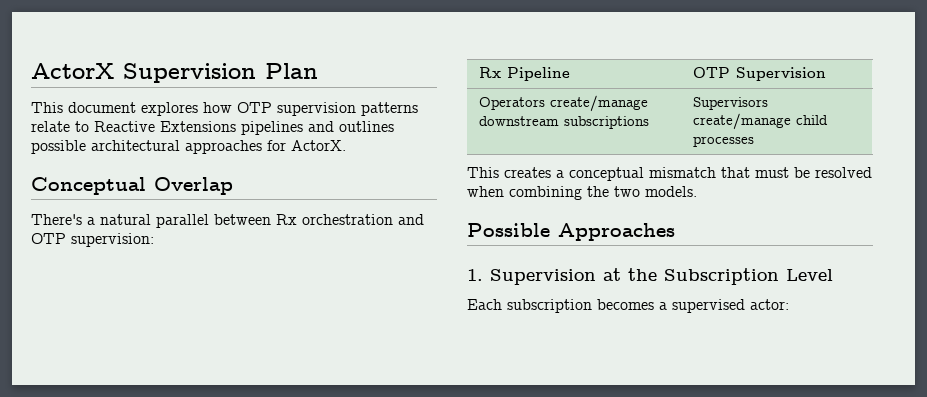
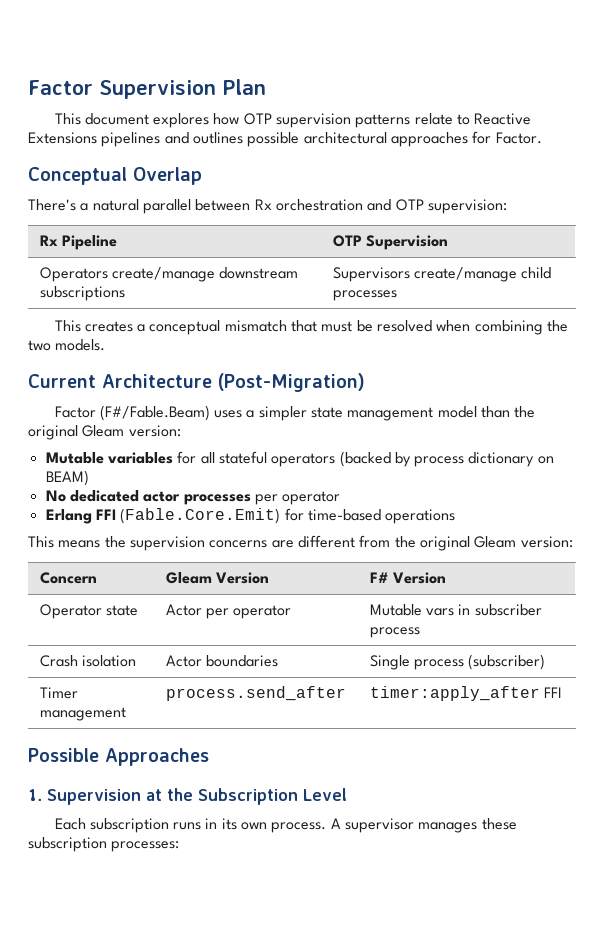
- ActorX Supervision Plan
+ Factor Supervision Plan
- This document explores how OTP supervision patterns relate to Reactive Extensions pipelines and outlines possible architectural approaches for ActorX.
+ This document explores how OTP supervision patterns relate to Reactive Extensions pipelines and outlines possible architectural approaches for Factor.
+ Current Architecture (Post-Migration)
+ Factor (F#/Fable.Beam) uses a simpler state management model than the original Gleam version:
+ Mutable variables for all stateful operators (backed by process dictionary on BEAM)
+ No dedicated actor processes per operator
+ Erlang FFI (Fable.Core.Emit) for time-based operations
+ This means the supervision concerns are different from the original Gleam version:
+ Concern | Gleam Version | F# Version
+ Operator state | Actor per operator | Mutable vars in subscriber process
+ Crash isolation | Actor boundaries | Single process (subscriber)
+ Timer management | process.send_after | timer:apply_after FFI
- Each subscription becomes a supervised actor:
+ Each subscription runs in its own process. A supervisor manages these subscription processes:

